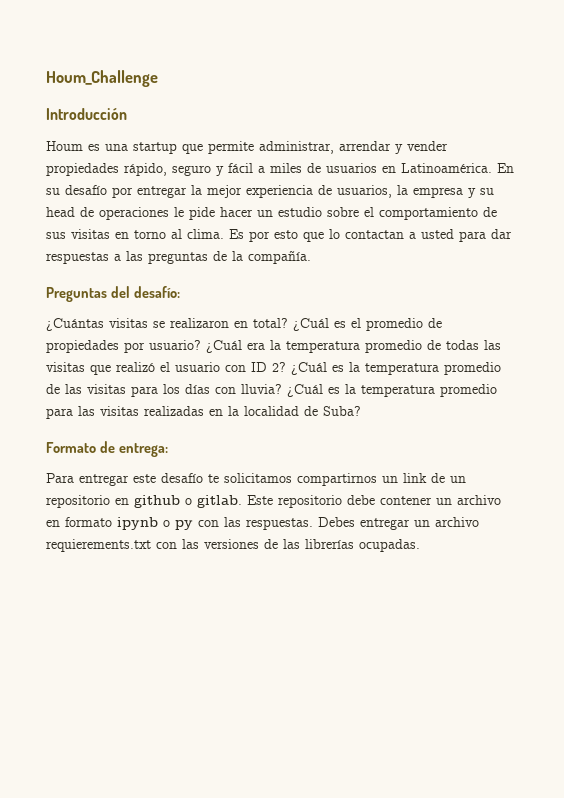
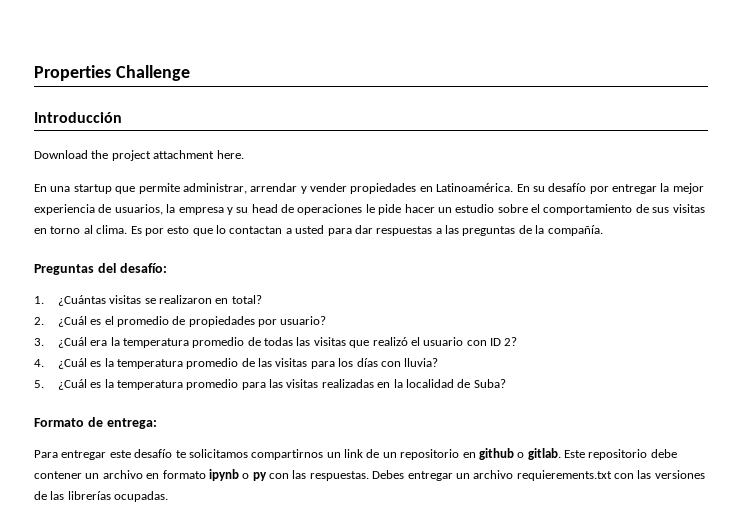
- Houm_Challenge
+ Properties Challenge
- Houm es una startup que permite administrar, arrendar y vender propiedades rápido, seguro y fácil a miles de usuarios en Latinoamérica.
+ Download the project attachment here.
+ En una startup que permite administrar, arrendar y vender propiedades en Latinoamérica.
- ¿Cuántas visitas se realizaron en total? ¿Cuál es el promedio de propiedades por usuario? ¿Cuál era la temperatura promedio de todas las visitas que realizó el usuario con ID 2? ¿Cuál es la temperatura promedio de las visitas para los días con lluvia? ¿Cuál es la temperatura promedio para las visitas realizadas en la localidad de Suba?
+ 1. ¿Cuántas visitas se realizaron en total?
+ 2. ¿Cuál es el promedio de propiedades por usuario?
+ 3. ¿Cuál era la temperatura promedio de todas las visitas que realizó el usuario con ID 2?
+ 4. ¿Cuál es la temperatura promedio de las visitas para los días con lluvia?
+ 5. ¿Cuál es la temperatura promedio para las visitas realizadas en la localidad de Suba?

